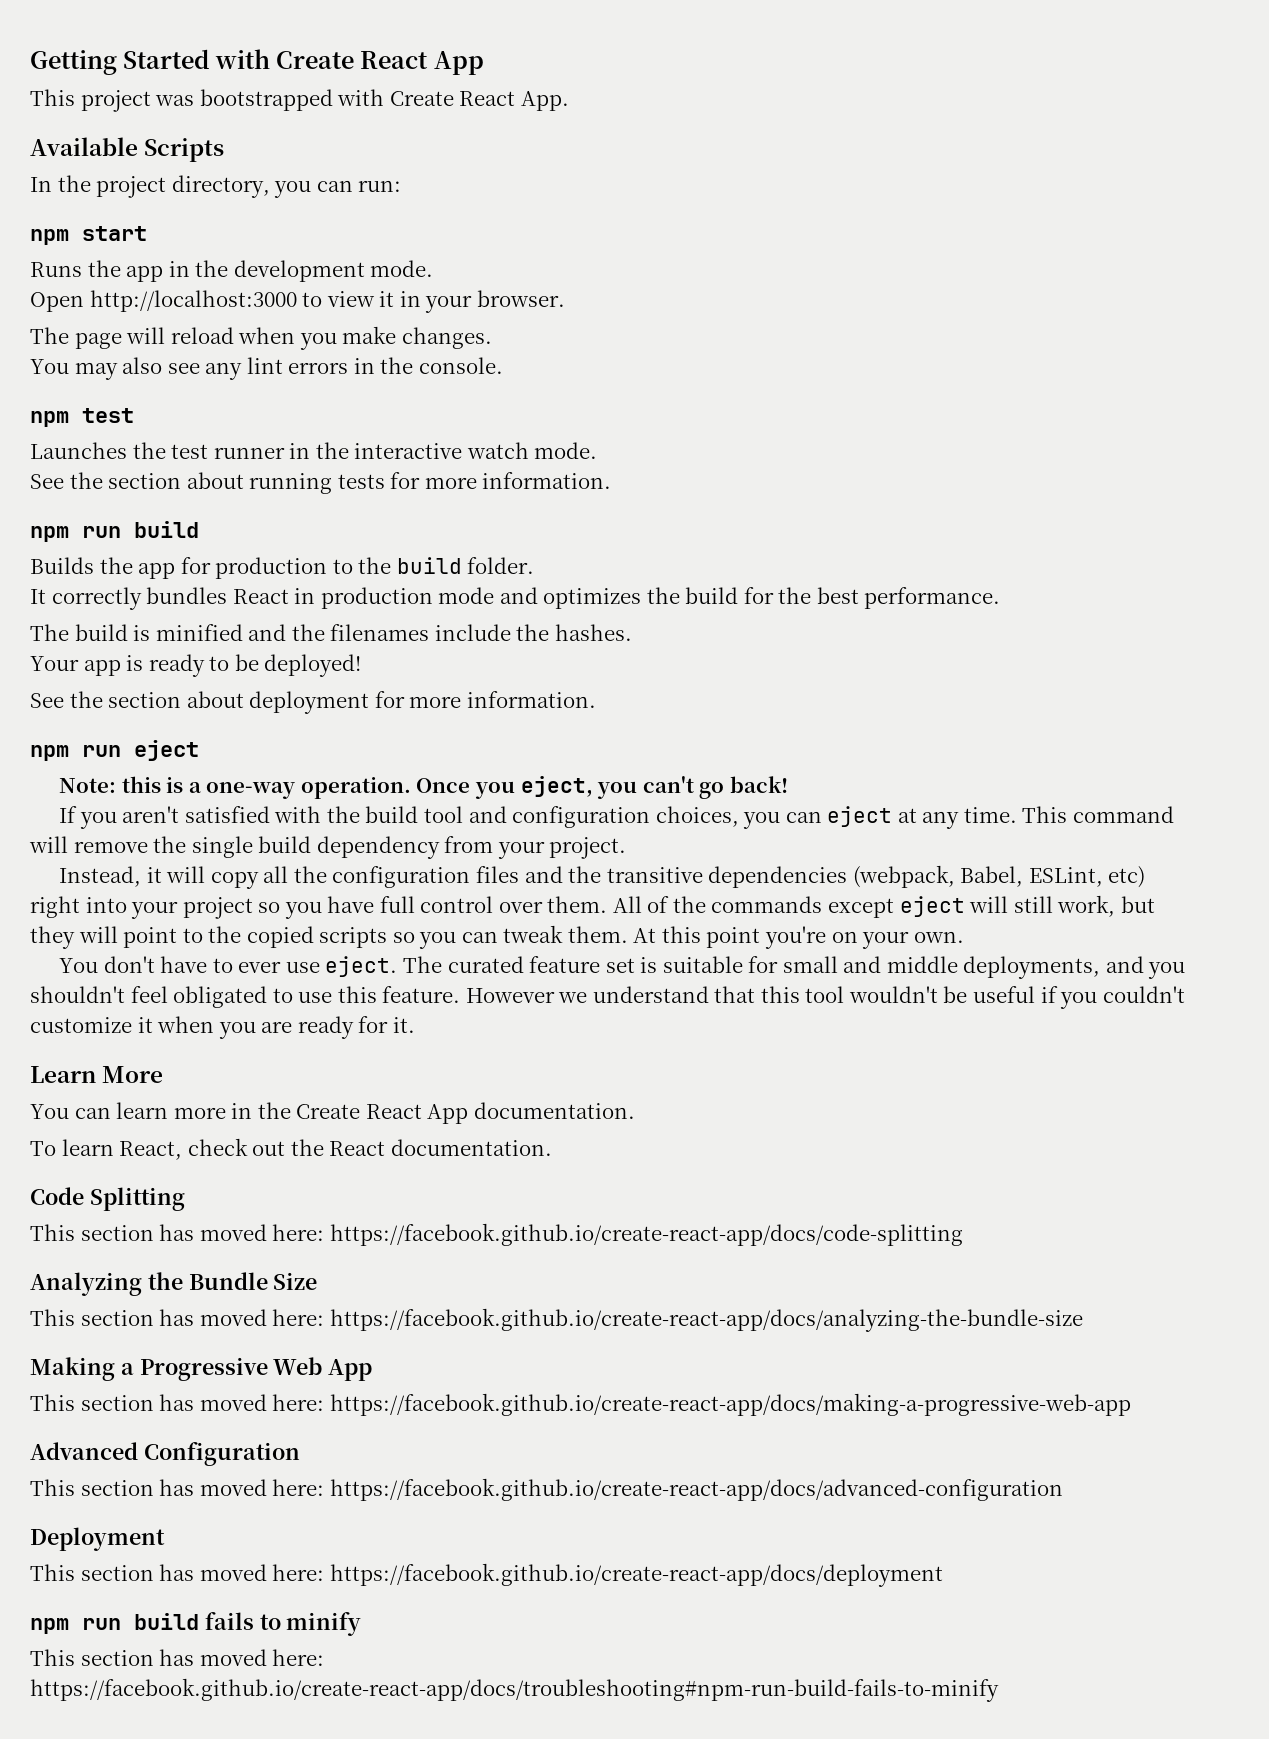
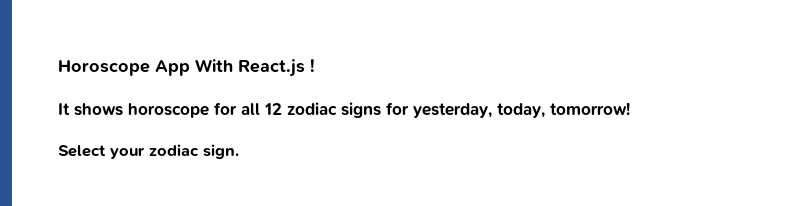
- Getting Started with Create React App
- This project was bootstrapped with Create React App.
- Available Scripts
- In the project directory, you can run:
- npm start
- Runs the app in the development mode.
- Open http://localhost:3000 to view it in your browser.
- The page will reload when you make changes.
- You may also see any lint errors in the console.
- npm test
- Launches the test runner in the interactive watch mode.
- See the section about running tests for more information.
- npm run build
- Builds the app for production to the build folder.
- It correctly bundles React in production mode and optimizes the build for the best performance.
- The build is minified and the filenames include the hashes.
- Your app is ready to be deployed!
- See the section about deployment for more information.
- npm run eject
- Note: this is a one-way operation. Once you eject, you can't go back!
- If you aren't satisfied with the build tool and configuration choices, you can eject at any time. This command will remove the single build dependency from your project.
- Instead, it will copy all the configuration files and the transitive dependencies (webpack, Babel, ESLint, etc) right into your project so you have full control over them. All of the commands except eject will still work, but they will point to the copied scripts so you can tweak them. At this point you're on your own.
- You don't have to ever use eject. The curated feature set is suitable for small and middle deployments, and you shouldn't feel obligated to use this feature. However we understand that this tool wouldn't be useful if you couldn't customize it when you are ready for it.
- Learn More
- You can learn more in the Create React App documentation.
- To learn React, check out the React documentation.
- Code Splitting
- This section has moved here: https://facebook.github.io/create-react-app/docs/code-splitting
- Analyzing the Bundle Size
- This section has moved here: https://facebook.github.io/create-react-app/docs/analyzing-the-bundle-size
- Making a Progressive Web App
- This section has moved here: https://facebook.github.io/create-react-app/docs/making-a-progressive-web-app
- Advanced Configuration
- This section has moved here: https://facebook.github.io/create-react-app/docs/advanced-configuration
- Deployment
- This section has moved here: https://facebook.github.io/create-react-app/docs/deployment
- npm run build fails to minify
- This section has moved here: https://facebook.github.io/create-react-app/docs/troubleshooting#npm-run-build-fails-to-minify
+ Horoscope App With React.js !
+ It shows horoscope for all 12 zodiac signs for yesterday, today, tomorrow!
+ Select your zodiac sign.

